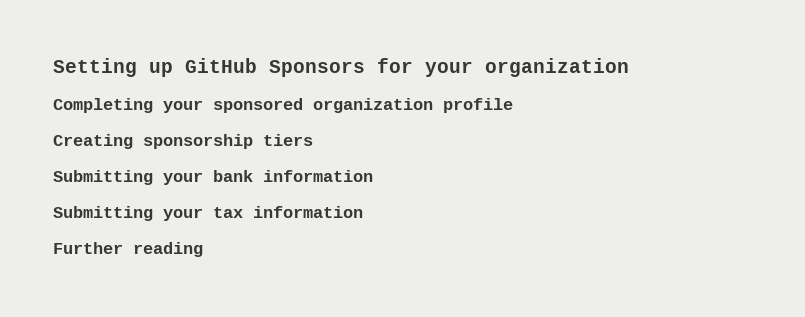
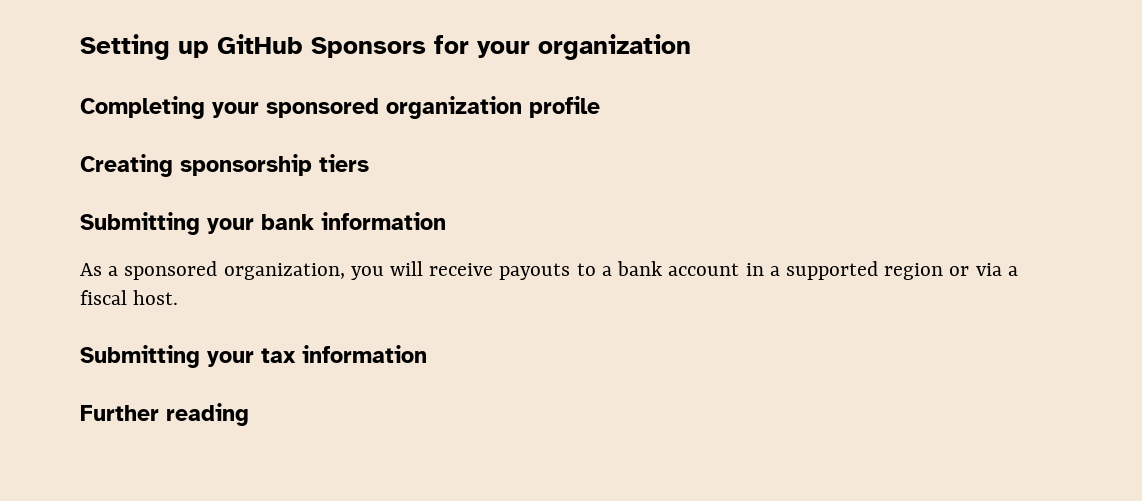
+ As a sponsored organization, you will receive payouts to a bank account in a supported region or via a fiscal host.

